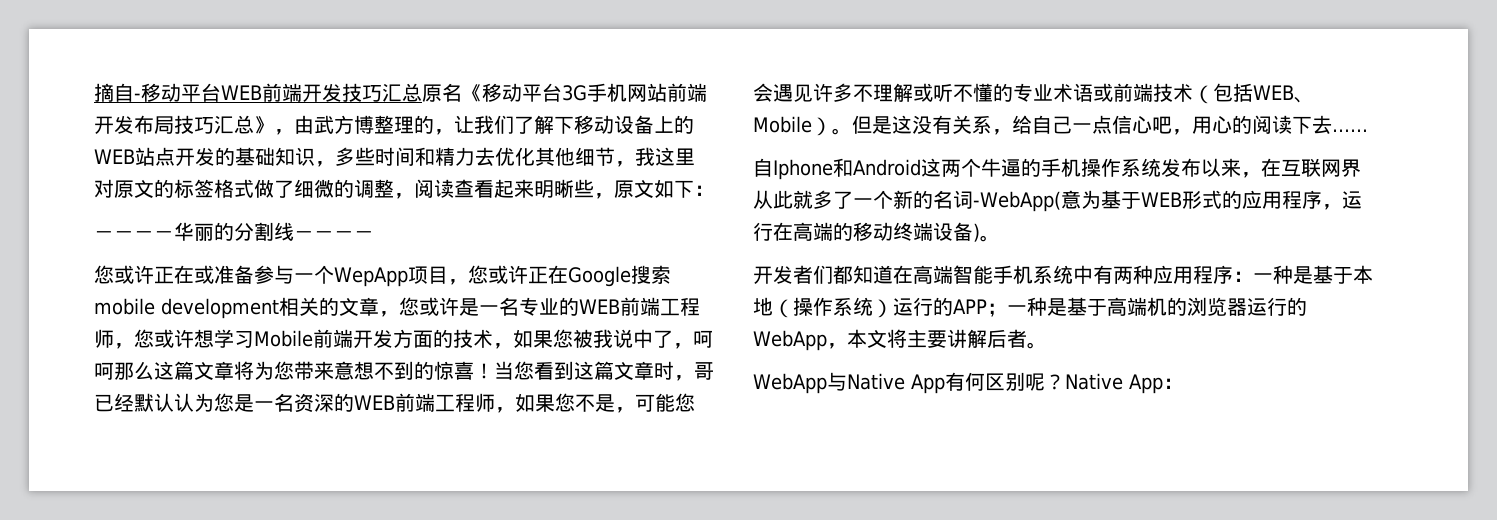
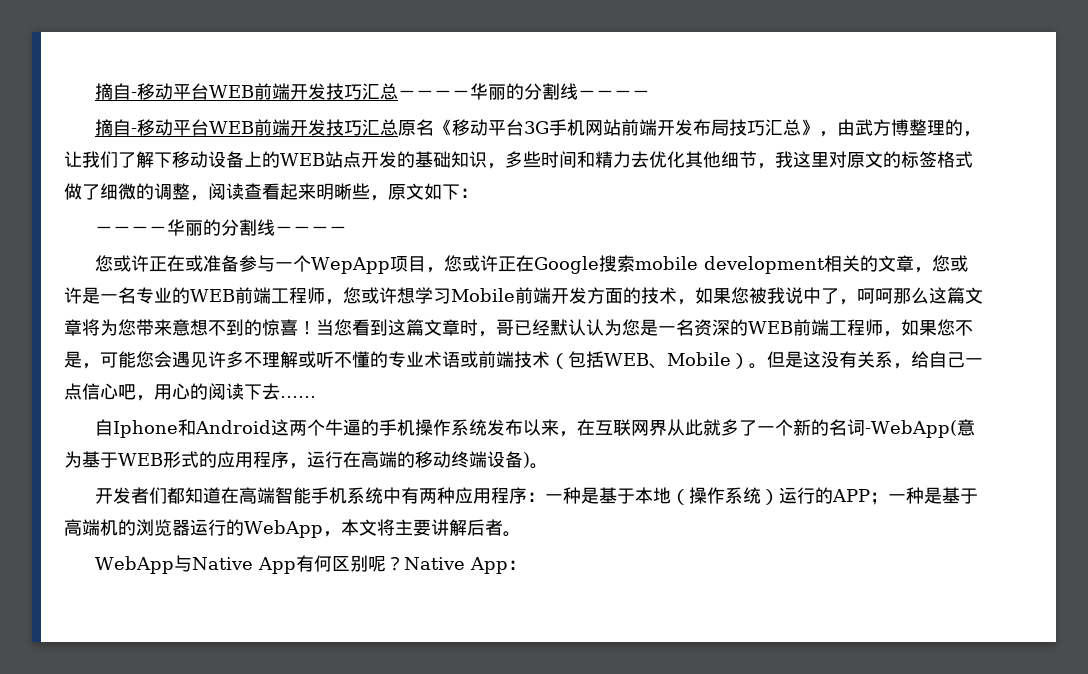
+ 摘自-移动平台WEB前端开发技巧汇总－－－－华丽的分割线－－－－

